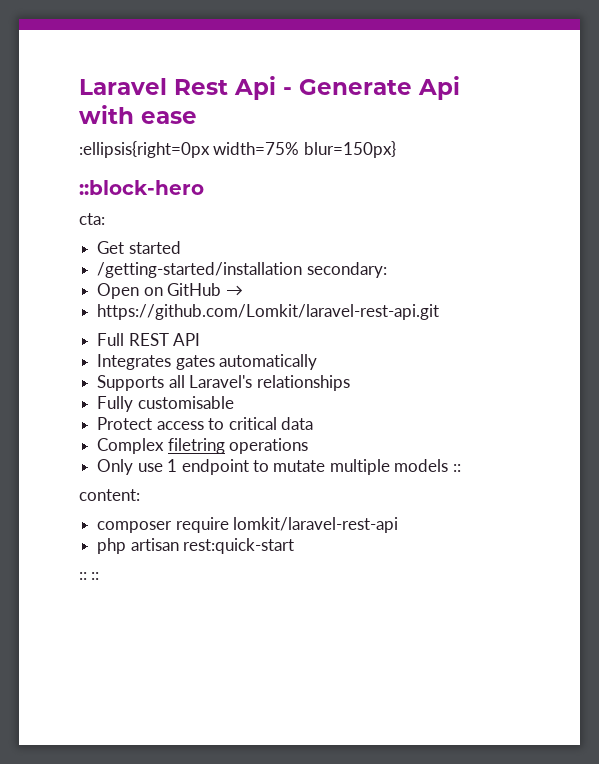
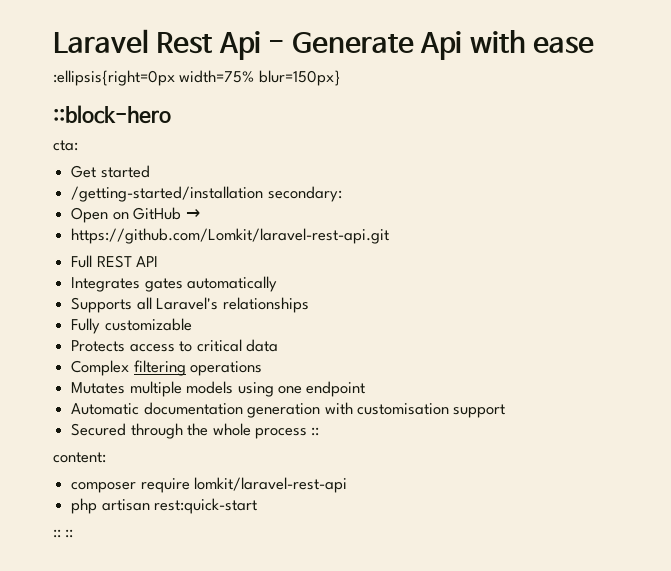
- Fully customisable
- Protect access to critical data
+ Fully customizable
+ Protects access to critical data
- Complex filetring operations
+ Complex filtering operations
- Only use 1 endpoint to mutate multiple models ::
+ Mutates multiple models using one endpoint
+ Automatic documentation generation with customisation support
+ Secured through the whole process ::

